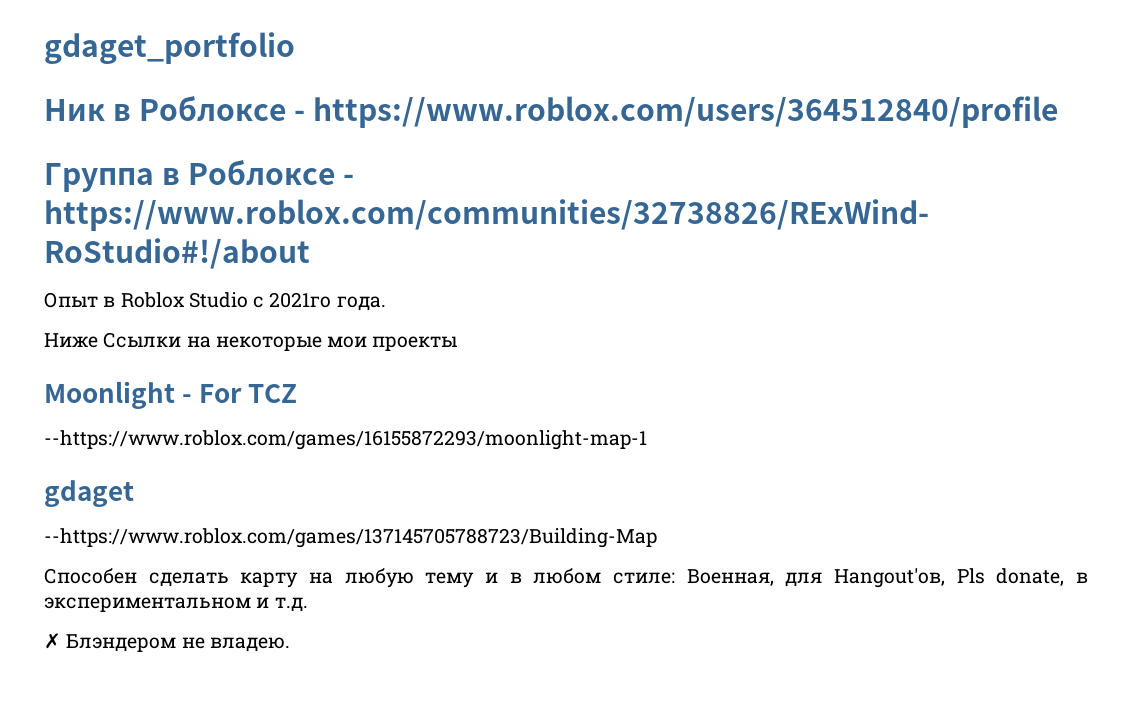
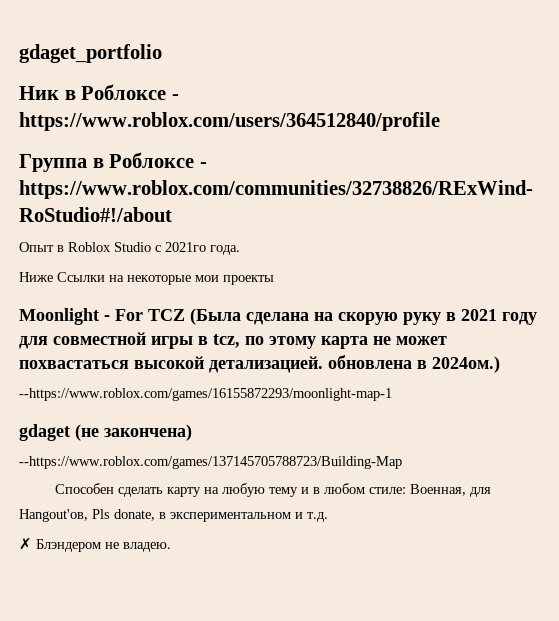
- Moonlight - For TCZ
+ Moonlight - For TCZ (Была сделана на скорую руку в 2021 году для совместной игры в tcz, по этому карта не может похвастаться высокой детализацией. обновлена в 2024ом.)
- gdaget
+ gdaget (не закончена)

